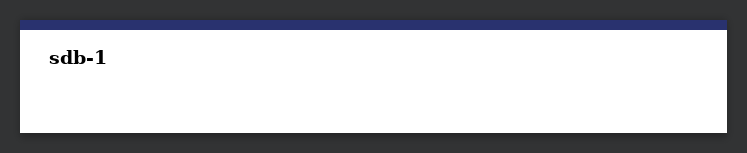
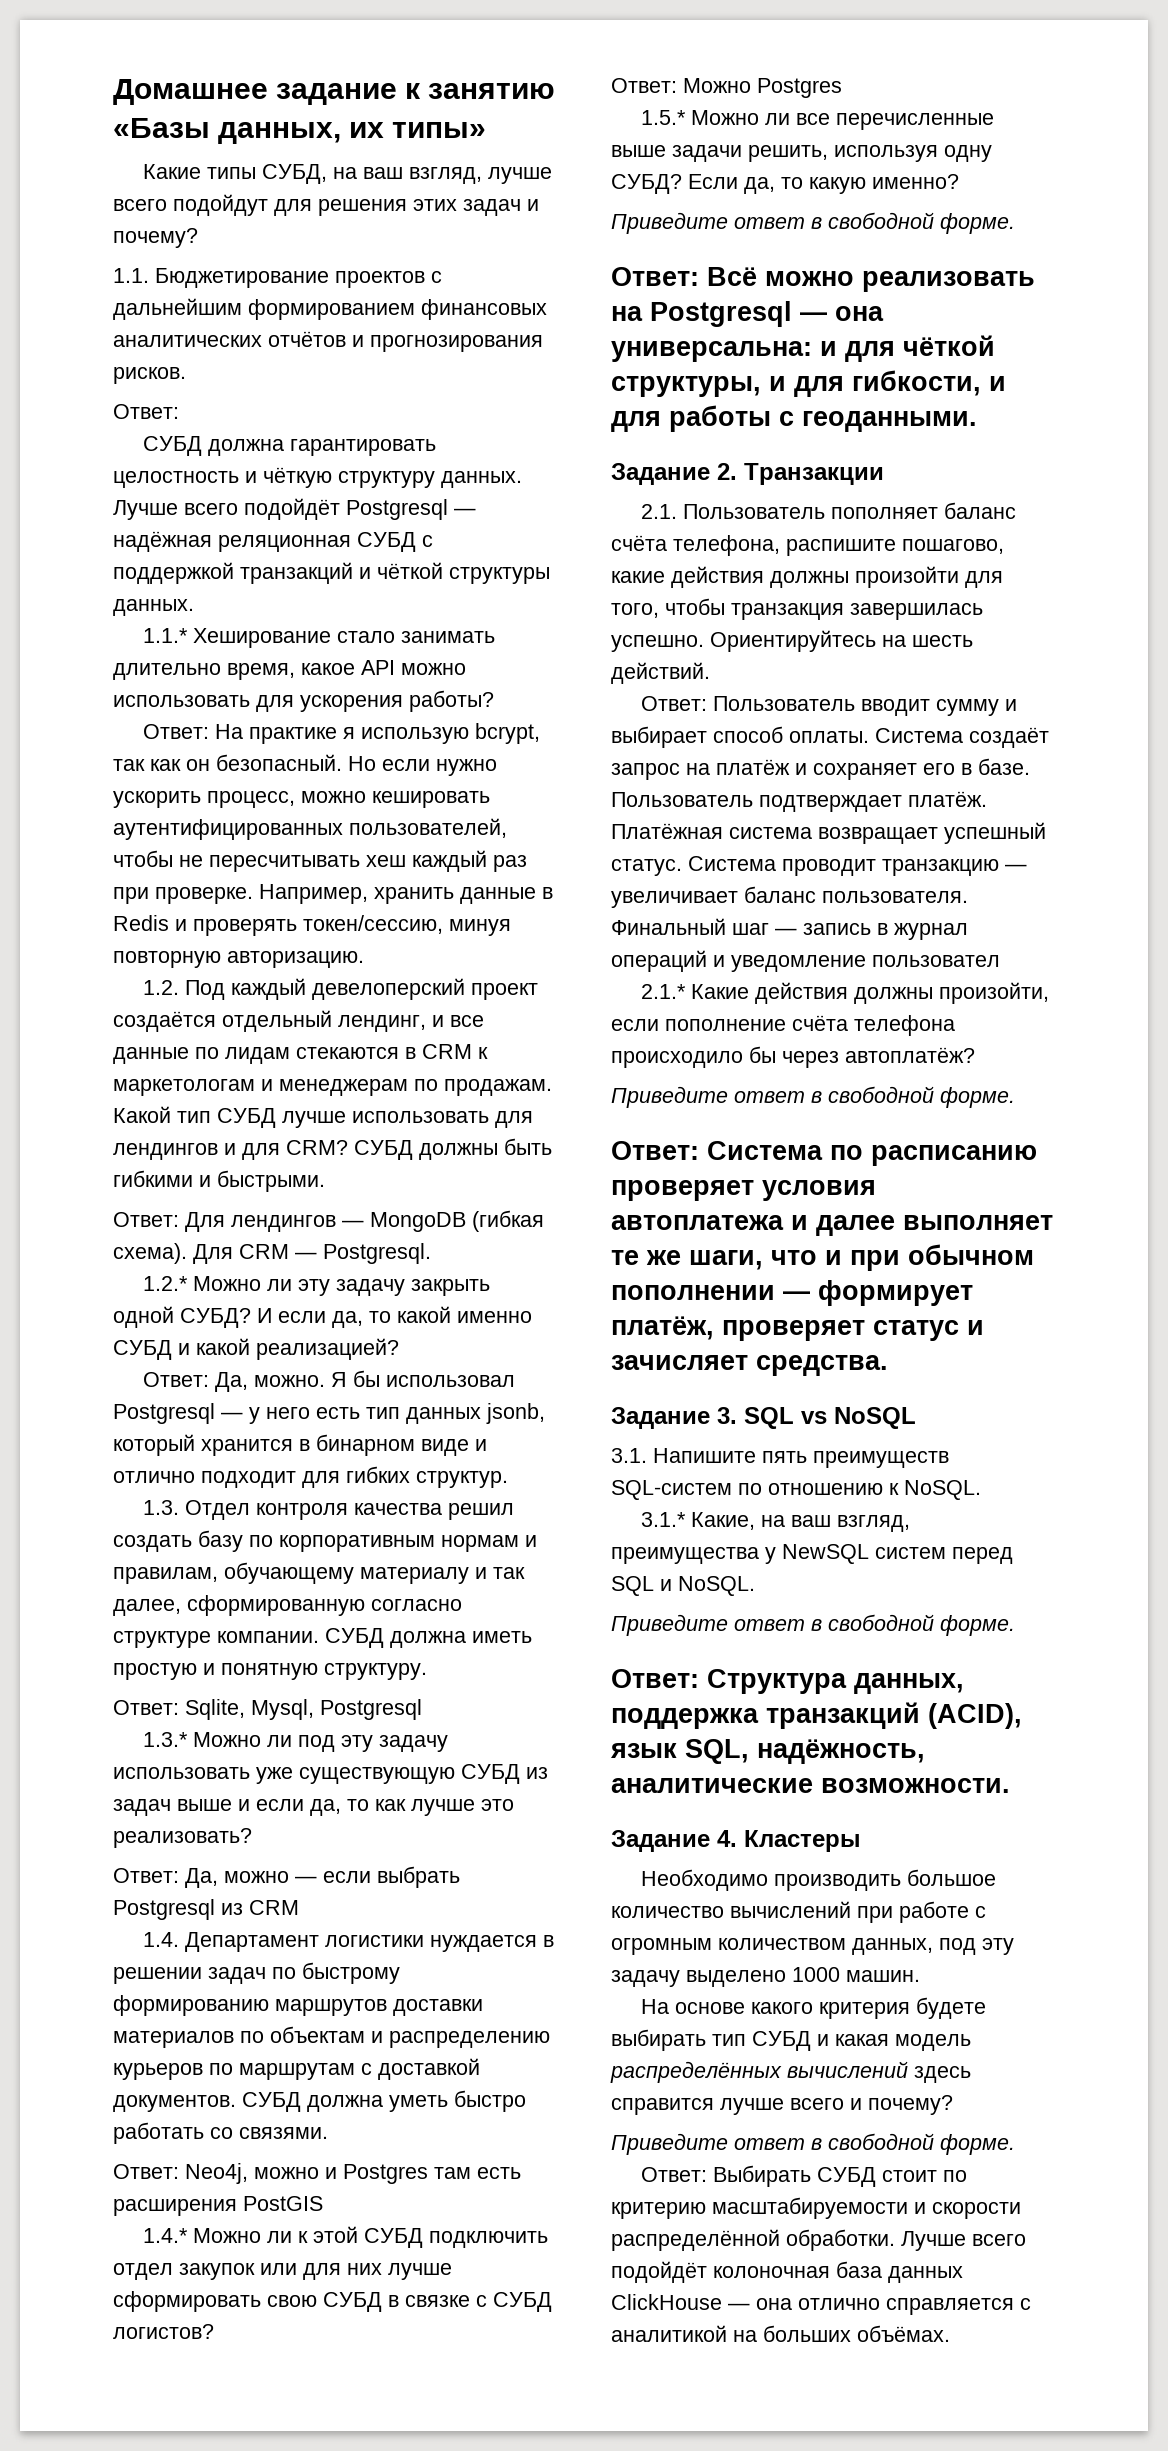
- sdb-1
+ Домашнее задание к занятию «Базы данных, их типы»
+ Какие типы СУБД, на ваш взгляд, лучше всего подойдут для решения этих задач и почему?
+ 1.1. Бюджетирование проектов с дальнейшим формированием финансовых аналитических отчётов и прогнозирования рисков.
+ Ответ:
+ СУБД должна гарантировать целостность и чёткую структуру данных. Лучше всего подойдёт Postgresql — надёжная реляционная СУБД с поддержкой транзакций и чёткой структуры данных.
+ 1.1.* Хеширование стало занимать длительно время, какое API можно использовать для ускорения работы?
+ Ответ: На практике я использую bcrypt, так как он безопасный. Но если нужно ускорить процесс, можно кешировать аутентифицированных пользователей, чтобы не пересчитывать хеш каждый раз при проверке. Например, хранить данные в Redis и проверять токен/сессию, минуя повторную авторизацию.
+ 1.2. Под каждый девелоперский проект создаётся отдельный лендинг, и все данные по лидам стекаются в CRM к маркетологам и менеджерам по продажам. Какой тип СУБД лучше использовать для лендингов и для CRM? СУБД должны быть гибкими и быстрыми.
+ Ответ: Для лендингов — MongoDB (гибкая схема). Для CRM — Postgresql.
+ 1.2.* Можно ли эту задачу закрыть одной СУБД? И если да, то какой именно СУБД и какой реализацией?
+ Ответ: Да, можно. Я бы использовал Postgresql — у него есть тип данных jsonb, который хранится в бинарном виде и отлично подходит для гибких структур.
+ 1.3. Отдел контроля качества решил создать базу по корпоративным нормам и правилам, обучающему материалу и так далее, сформированную согласно структуре компании. СУБД должна иметь простую и понятную структуру.
+ Ответ: Sqlite, Mysql, Postgresql
+ 1.3.* Можно ли под эту задачу использовать уже существующую СУБД из задач выше и если да, то как лучше это реализовать?
+ Ответ: Да, можно — если выбрать Postgresql из CRM
+ 1.4. Департамент логистики нуждается в решении задач по быстрому формированию маршрутов доставки материалов по объектам и распределению курьеров по маршрутам с доставкой документов. СУБД должна уметь быстро работать со связями.
+ Ответ: Neo4j, можно и Postgres там есть расширения PostGIS
+ 1.4.* Можно ли к этой СУБД подключить отдел закупок или для них лучше сформировать свою СУБД в связке с СУБД логистов?
+ Ответ: Можно Postgres
+ 1.5.* Можно ли все перечисленные выше задачи решить, используя одну СУБД? Если да, то какую именно?
+ Приведите ответ в свободной форме.
+ Ответ: Всё можно реализовать на Postgresql — она универсальна: и для чёткой структуры, и для гибкости, и для работы с геоданными.
+ Задание 2. Транзакции
+ 2.1. Пользователь пополняет баланс счёта телефона, распишите пошагово, какие действия должны произойти для того, чтобы транзакция завершилась успешно. Ориентируйтесь на шесть действий.
+ Ответ: Пользователь вводит сумму и выбирает способ оплаты. Система создаёт запрос на платёж и сохраняет его в базе. Пользователь подтверждает платёж. Платёжная система возвращает успешный статус. Система проводит транзакцию — увеличивает баланс пользователя. Финальный шаг — запись в журнал операций и уведомление пользовател
+ 2.1.* Какие действия должны произойти, если пополнение счёта телефона происходило бы через автоплатёж?
+ Приведите ответ в свободной форме.
+ Ответ: Система по расписанию проверяет условия автоплатежа и далее выполняет те же шаги, что и при обычном пополнении — формирует платёж, проверяет статус и зачисляет средства.
+ Задание 3. SQL vs NoSQL
+ 3.1. Напишите пять преимуществ SQL-систем по отношению к NoSQL.
+ 3.1.* Какие, на ваш взгляд, преимущества у NewSQL систем перед SQL и NoSQL.
+ Приведите ответ в свободной форме.
+ Ответ: Структура данных, поддержка транзакций (ACID), язык SQL, надёжность, аналитические возможности.
+ Задание 4. Кластеры
+ Необходимо производить большое количество вычислений при работе с огромным количеством данных, под эту задачу выделено 1000 машин.
+ На основе какого критерия будете выбирать тип СУБД и какая модель распределённых вычислений здесь справится лучше всего и почему?
+ Приведите ответ в свободной форме.
+ Ответ: Выбирать СУБД стоит по критерию масштабируемости и скорости распределённой обработки. Лучше всего подойдёт колоночная база данных ClickHouse — она отлично справляется с аналитикой на больших объёмах.

